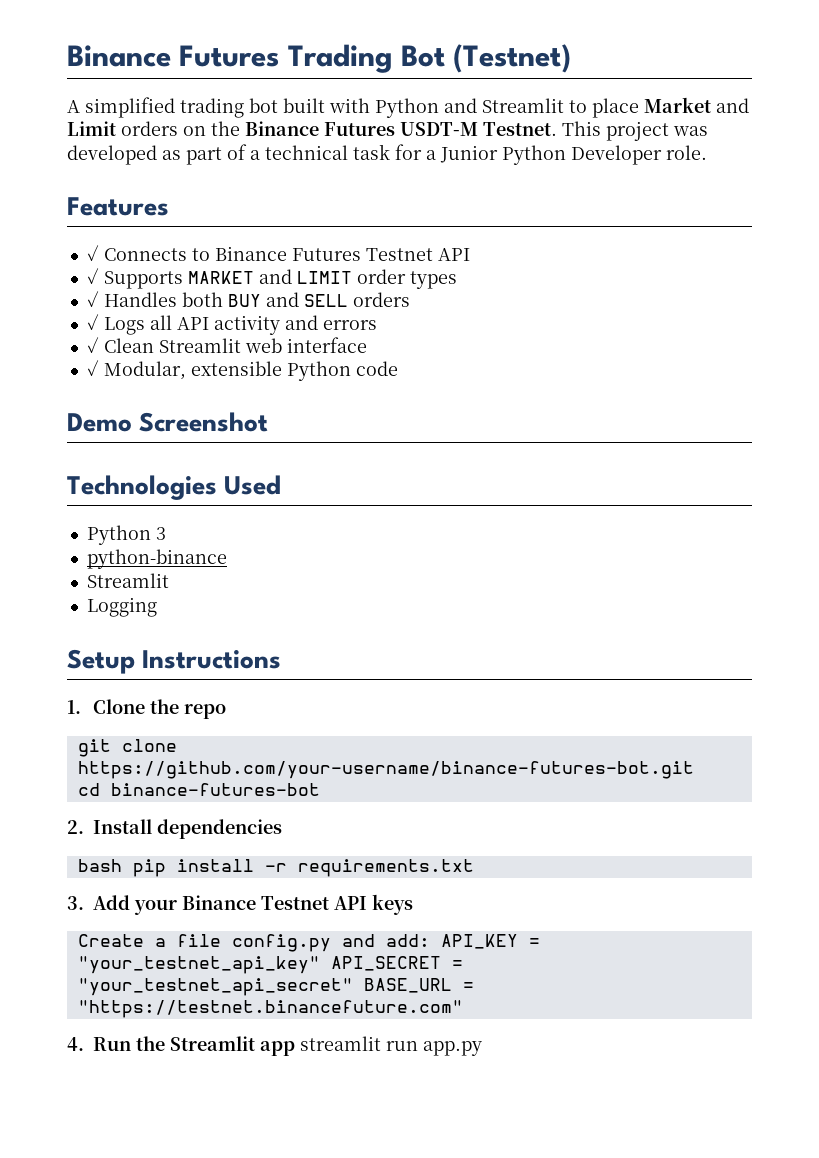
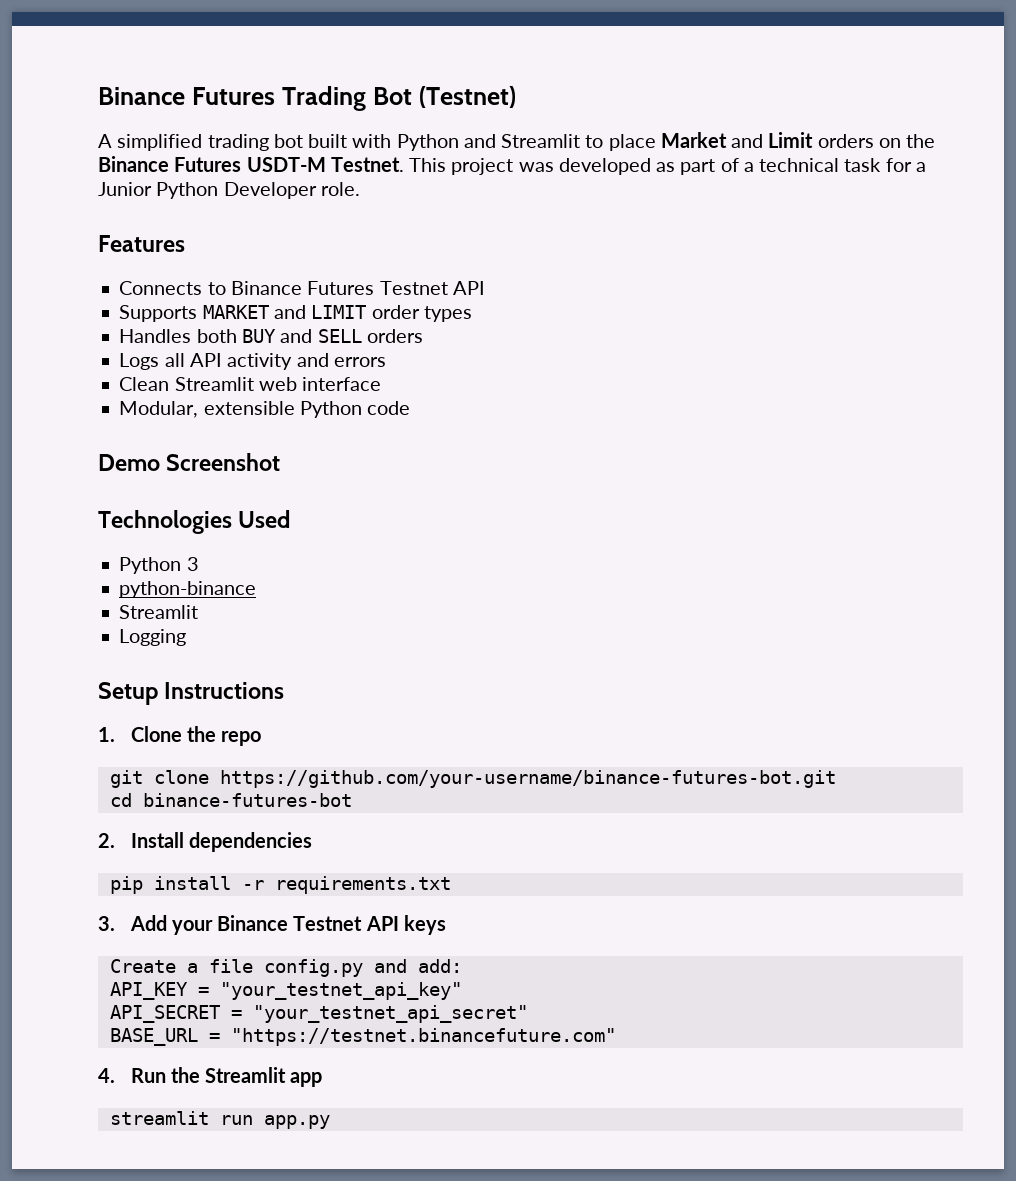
- ✓ Connects to Binance Futures Testnet API
+ Connects to Binance Futures Testnet API
- ✓ Supports MARKET and LIMIT order types
+ Supports MARKET and LIMIT order types
- ✓ Handles both BUY and SELL orders
+ Handles both BUY and SELL orders
- ✓ Logs all API activity and errors
+ Logs all API activity and errors
- ✓ Clean Streamlit web interface
+ Clean Streamlit web interface
- ✓ Modular, extensible Python code
+ Modular, extensible Python code
- bash pip install -r requirements.txt
+ pip install -r requirements.txt
- Create a file config.py and add: API_KEY = "your_testnet_api_key" API_SECRET = "your_testnet_api_secret" BASE_URL = "https://testnet.binancefuture.com"
+ Create a file config.py and add:
+ API_KEY = "your_testnet_api_key"
+ API_SECRET = "your_testnet_api_secret"
+ BASE_URL = "https://testnet.binancefuture.com"
- 4. Run the Streamlit app streamlit run app.py
+ 4. Run the Streamlit app
+ streamlit run app.py

